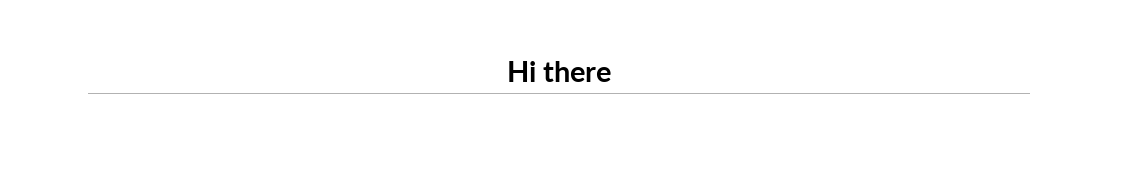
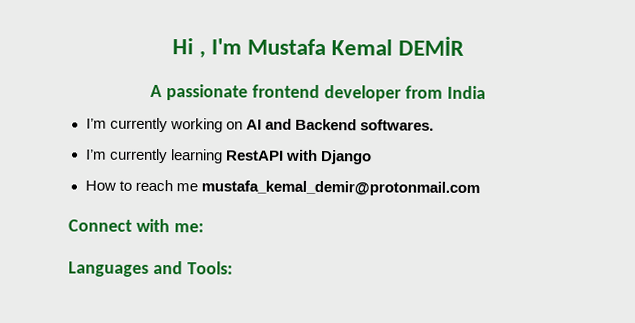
- Hi there
+ Hi , I'm Mustafa Kemal DEMİR
+ A passionate frontend developer from India
+ I’m currently working on AI and Backend softwares.
+ I’m currently learning RestAPI with Django
+ How to reach me mustafa_kemal_demir@protonmail.com
+ Connect with me:
+ Languages and Tools:

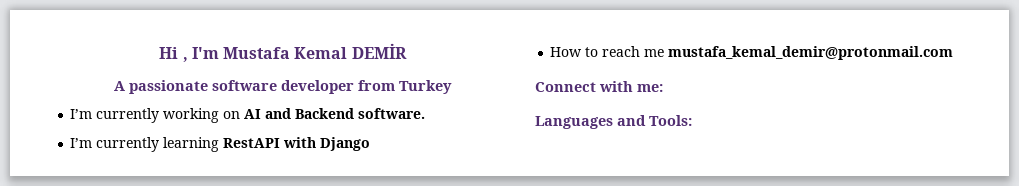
- A passionate frontend developer from India
+ A passionate software developer from Turkey
- I’m currently working on AI and Backend softwares.
+ I’m currently working on AI and Backend software.

